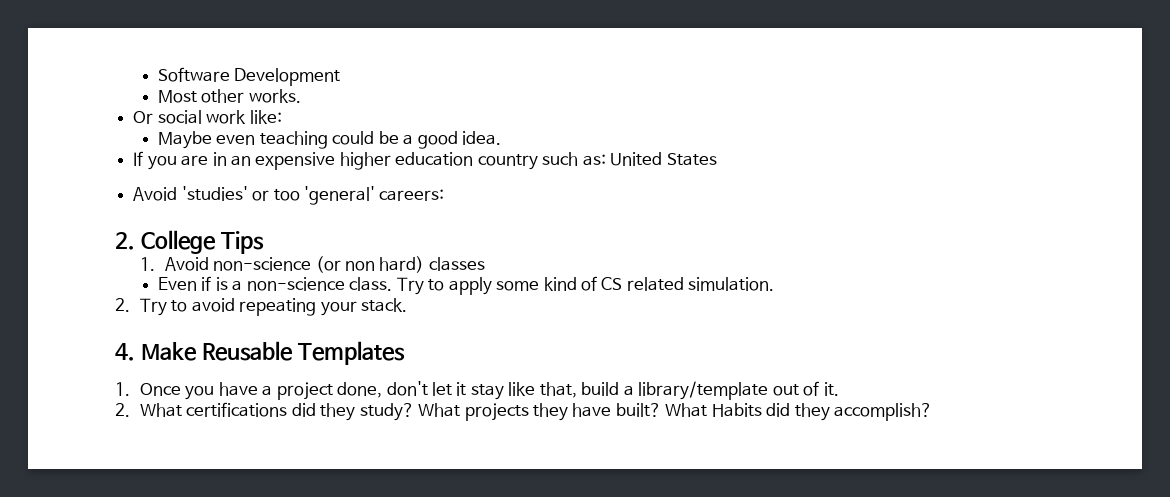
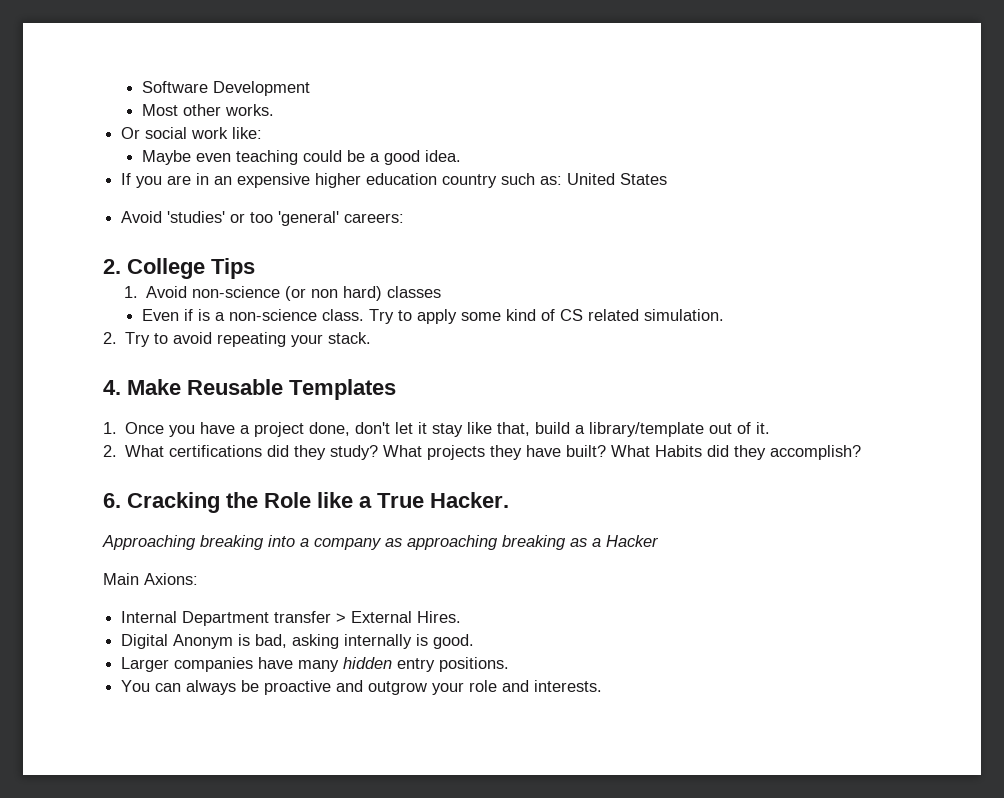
+ 6. Cracking the Role like a True Hacker.
+ Approaching breaking into a company as approaching breaking as a Hacker
+ Main Axions:
+ Internal Department transfer > External Hires.
+ Digital Anonym is bad, asking internally is good.
+ Larger companies have many hidden entry positions.
+ You can always be proactive and outgrow your role and interests.

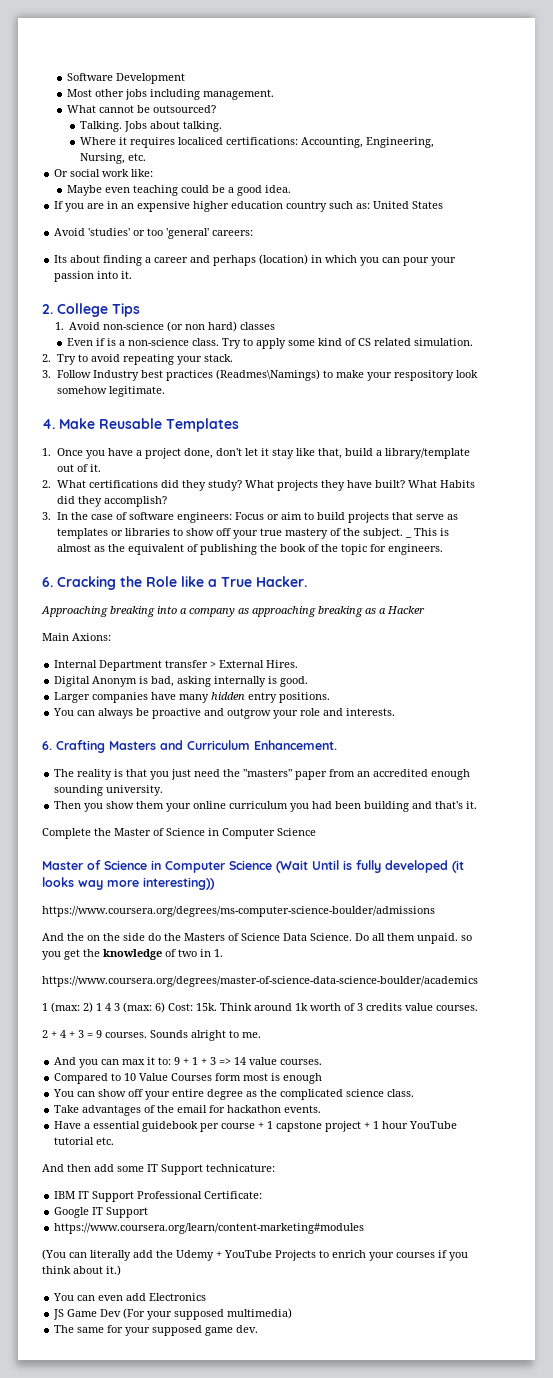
- Most other works.
+ Most other jobs including management.
+ What cannot be outsourced?
+ Talking. Jobs about talking.
+ Where it requires localiced certifications: Accounting, Engineering, Nursing, etc.
+ Its about finding a career and perhaps (location) in which you can pour your passion into it.
+ 3. Follow Industry best practices (Readmes\Namings) to make your respository look somehow legitimate.
+ 3. In the case of software engineers: Focus or aim to build projects that serve as templates or libraries to show off your true mastery of the subject. _ This is almost as the equivalent of publishing the book of the topic for engineers.
+ 6. Crafting Masters and Curriculum Enhancement.
+ The reality is that you just need the "masters" paper from an accredited enough sounding university.
+ Then you show them your online curriculum you had been building and that's it.
+ Complete the Master of Science in Computer Science
+ Master of Science in Computer Science (Wait Until is fully developed (it looks way more interesting))
+ https://www.coursera.org/degrees/ms-computer-science-boulder/admissions
+ And the on the side do the Masters of Science Data Science. Do all them unpaid. so you get the knowledge of two in 1.
+ https://www.coursera.org/degrees/master-of-science-data-science-boulder/academics
+ 1 (max: 2) 1 4 3 (max: 6) Cost: 15k. Think around 1k worth of 3 credits value courses.
+ 2 + 4 + 3 = 9 courses. Sounds alright to me.
+ And you can max it to: 9 + 1 + 3 => 14 value courses.
+ Compared to 10 Value Courses form most is enough
+ You can show off your entire degree as the complicated science class.
+ Take advantages of the email for hackathon events.
+ Have a essential guidebook per course + 1 capstone project + 1 hour YouTube tutorial etc.
+ And then add some IT Support technicature:
+ IBM IT Support Professional Certificate:
+ Google IT Support
+ https://www.coursera.org/learn/content-marketing#modules
+ (You can literally add the Udemy + YouTube Projects to enrich your courses if you think about it.)
+ You can even add Electronics
+ JS Game Dev (For your supposed multimedia)
+ The same for your supposed game dev.

